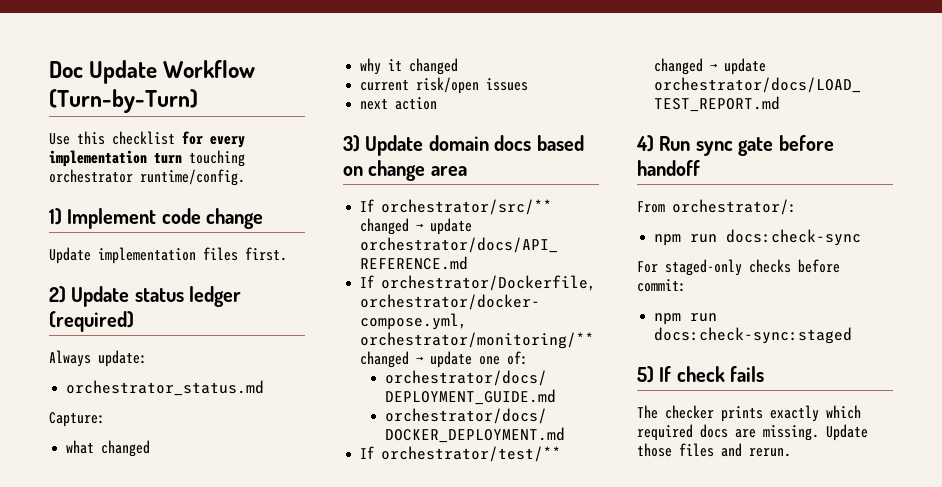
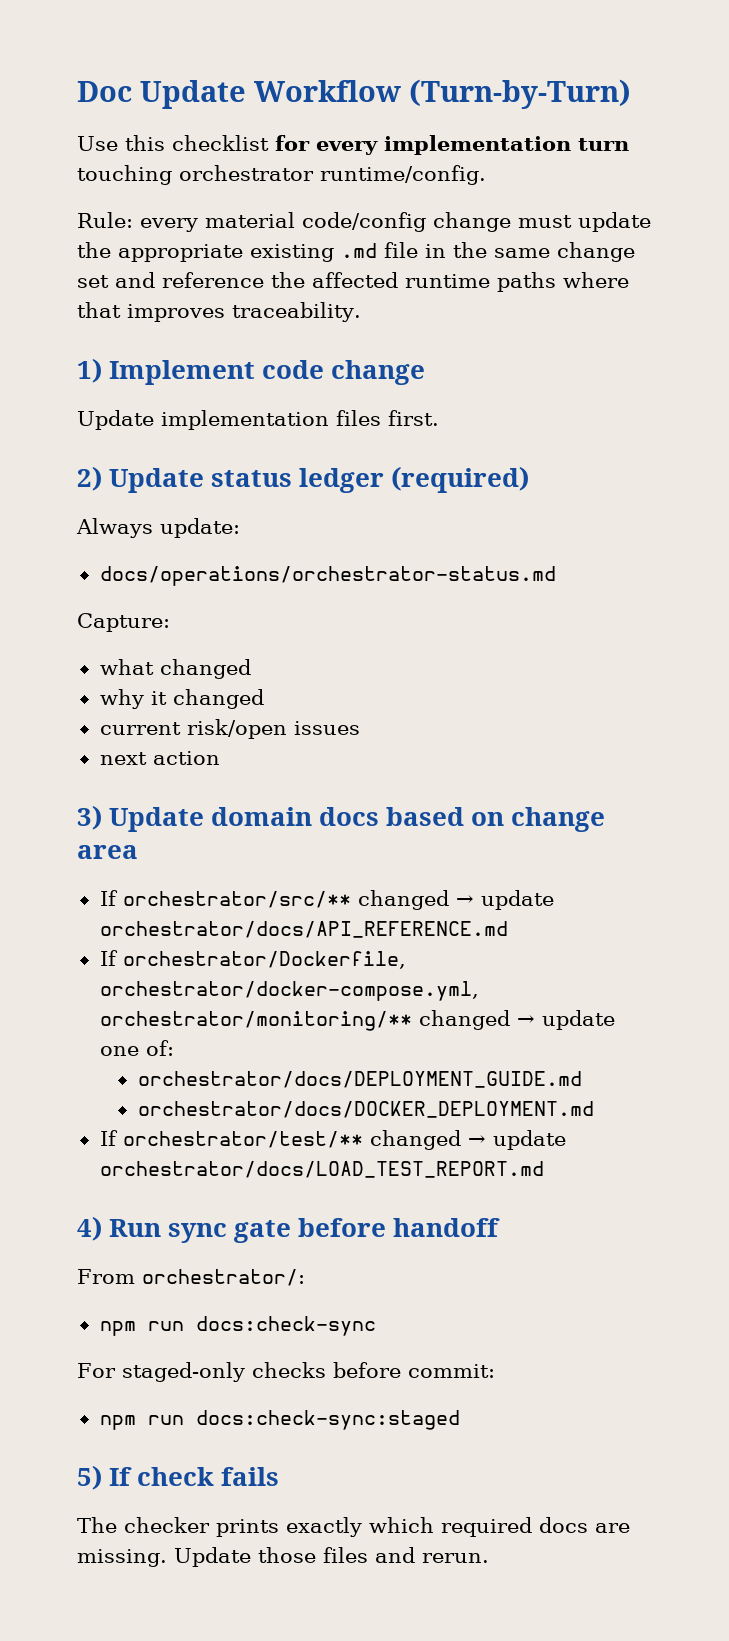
+ Rule: every material code/config change must update the appropriate existing .md file in the same change set and reference the affected runtime paths where that improves traceability.
- orchestrator_status.md
+ docs/operations/orchestrator-status.md

